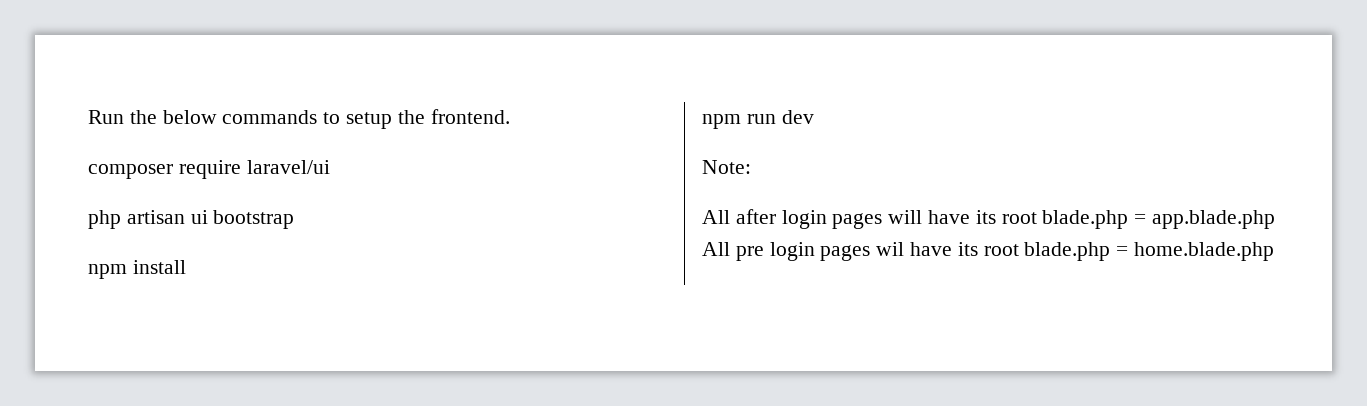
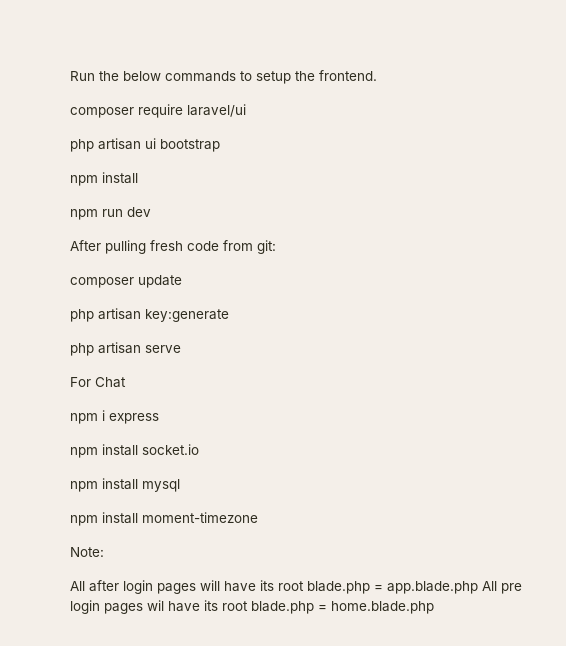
+ After pulling fresh code from git:
+ composer update
+ php artisan key:generate
+ php artisan serve
+ For Chat
+ npm i express
+ npm install socket.io
+ npm install mysql
+ npm install moment-timezone

